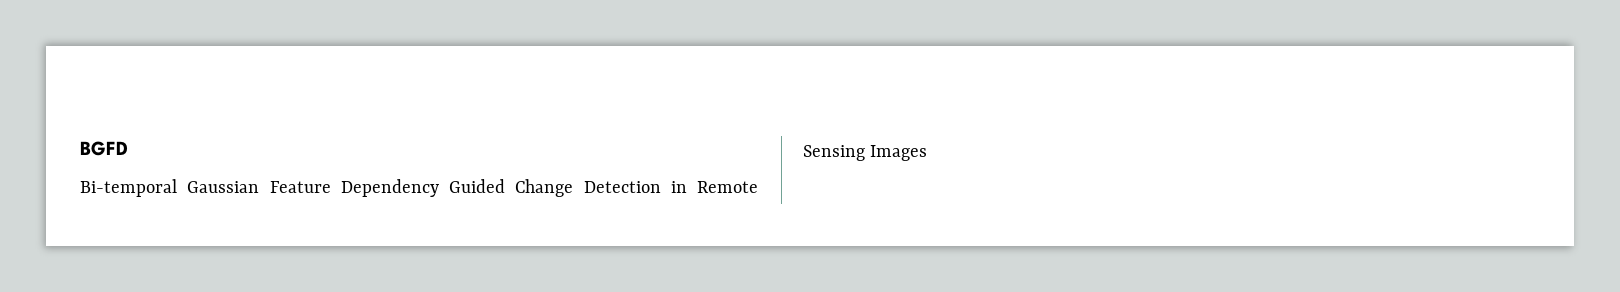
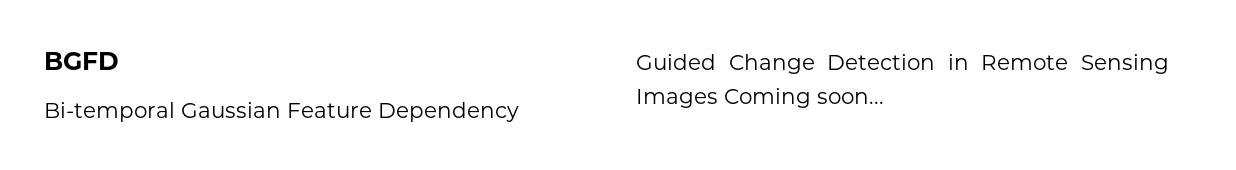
- Bi-temporal Gaussian Feature Dependency Guided Change Detection in Remote Sensing Images
+ Bi-temporal Gaussian Feature Dependency Guided Change Detection in Remote Sensing Images Coming soon...

